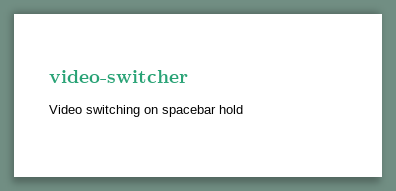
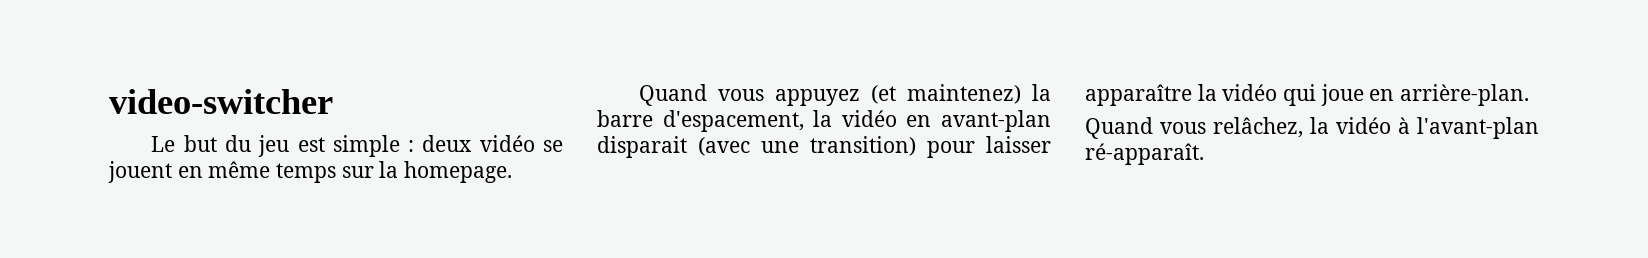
- Video switching on spacebar hold
+ Le but du jeu est simple : deux vidéo se jouent en même temps sur la homepage.
+ Quand vous appuyez (et maintenez) la barre d'espacement, la vidéo en avant-plan disparait (avec une transition) pour laisser apparaître la vidéo qui joue en arrière-plan.
+ Quand vous relâchez, la vidéo à l'avant-plan ré-apparaît.

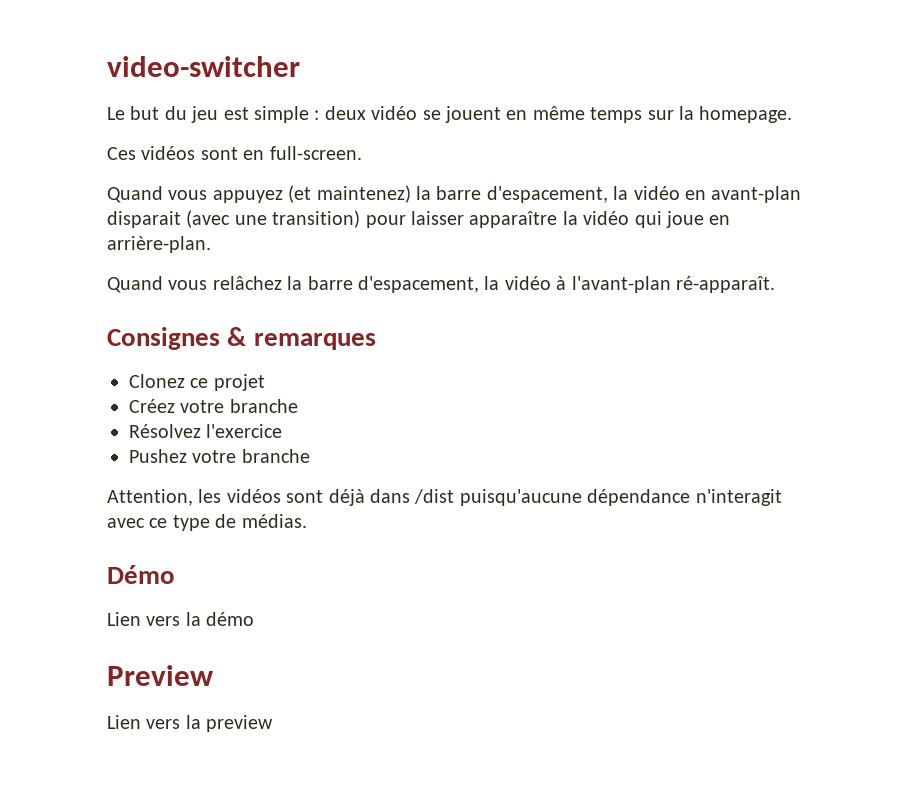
+ Ces vidéos sont en full-screen.
- Quand vous relâchez, la vidéo à l'avant-plan ré-apparaît.
+ Quand vous relâchez la barre d'espacement, la vidéo à l'avant-plan ré-apparaît.
+ Consignes & remarques
+ Clonez ce projet
+ Créez votre branche
+ Résolvez l'exercice
+ Pushez votre branche
+ Attention, les vidéos sont déjà dans /dist puisqu'aucune dépendance n'interagit avec ce type de médias.
+ Démo
+ Lien vers la démo
+ Preview
+ Lien vers la preview

